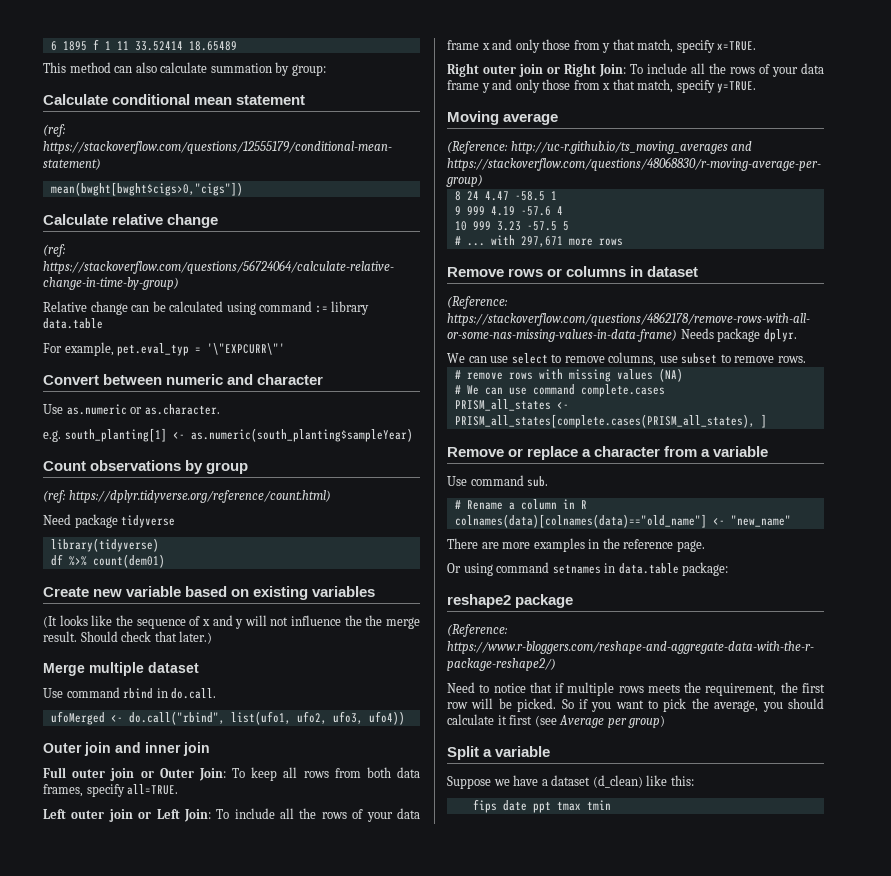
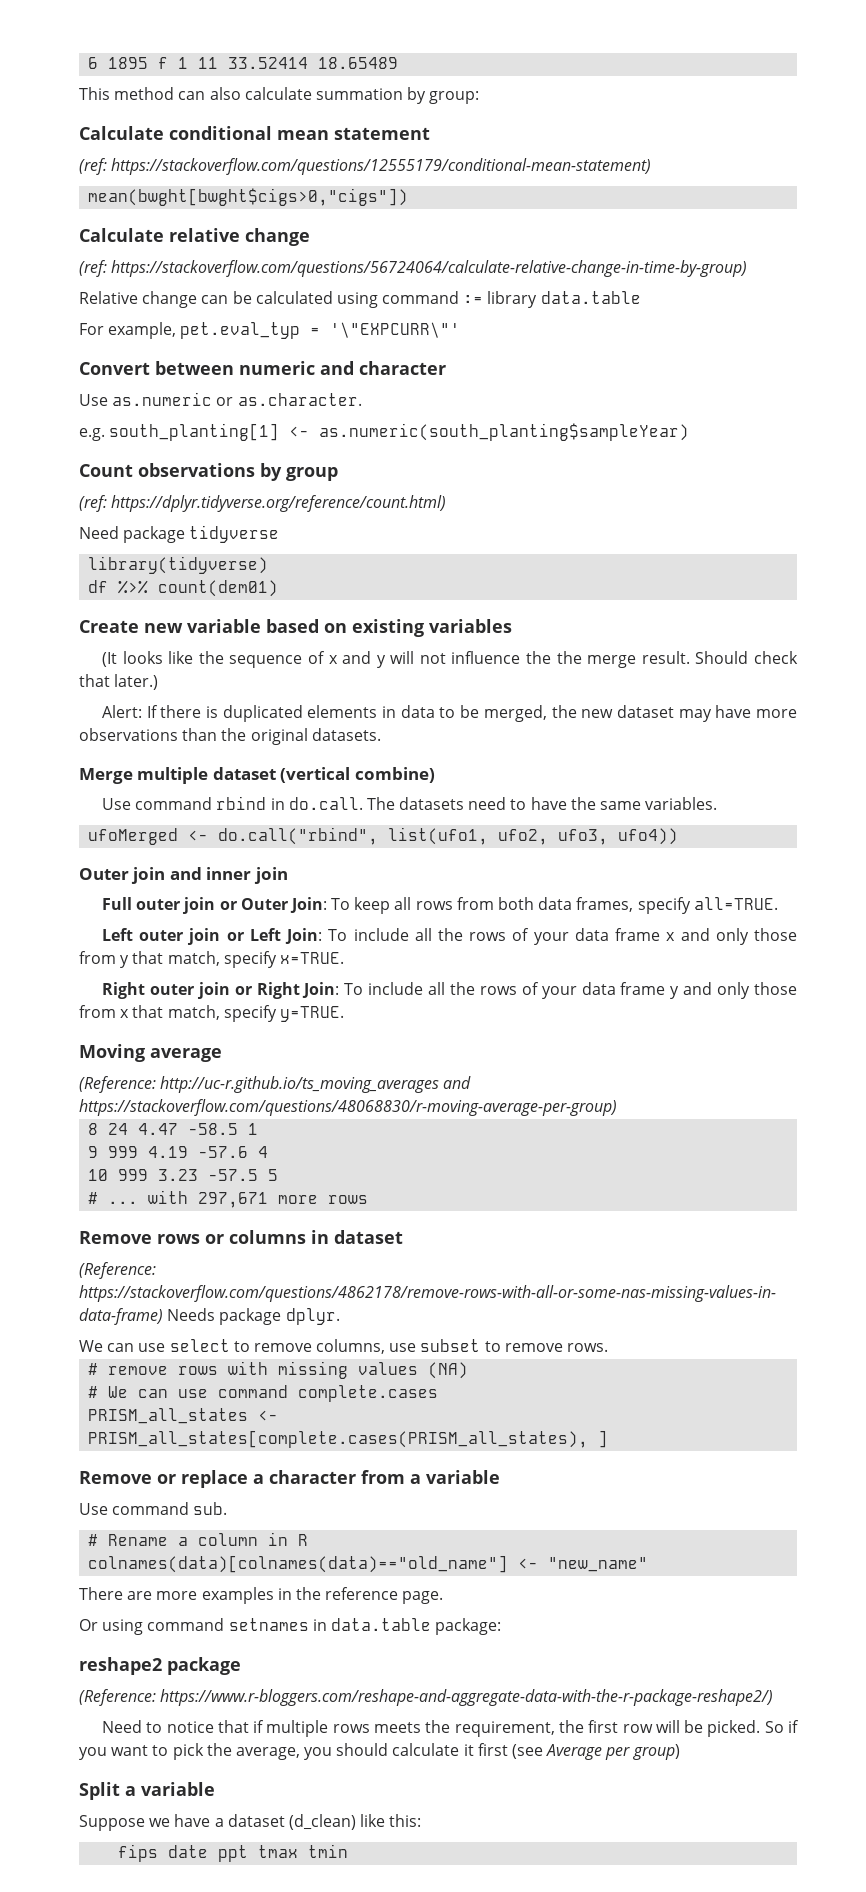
+ Alert: If there is duplicated elements in data to be merged, the new dataset may have more observations than the original datasets.
- Merge multiple dataset
+ Merge multiple dataset (vertical combine)
- Use command rbind in do.call.
+ Use command rbind in do.call. The datasets need to have the same variables.

